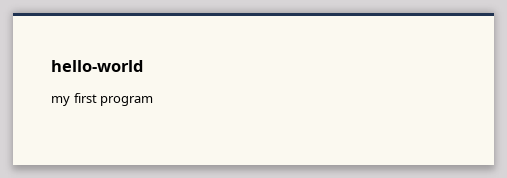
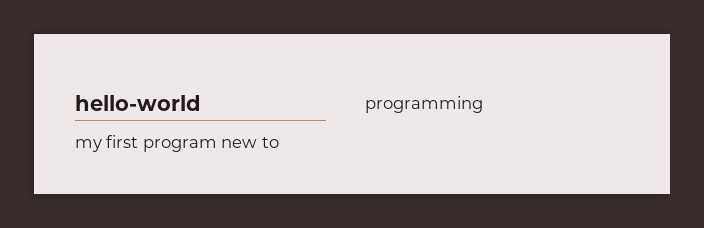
- my first program
+ my first program new to programming

